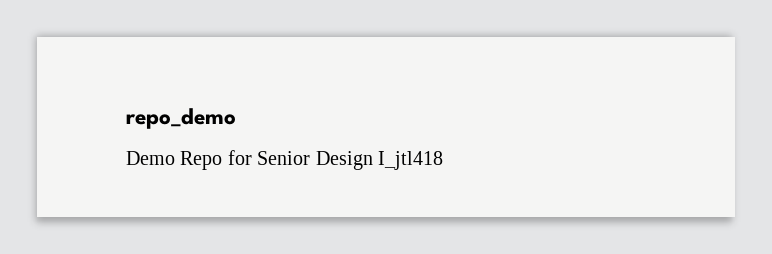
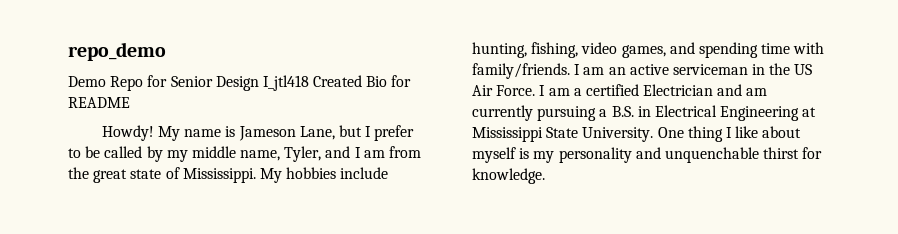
- Demo Repo for Senior Design I_jtl418
+ Demo Repo for Senior Design I_jtl418 Created Bio for README
+ Howdy! My name is Jameson Lane, but I prefer to be called by my middle name, Tyler, and I am from the great state of Mississippi. My hobbies include hunting, fishing, video games, and spending time with family/friends. I am an active serviceman in the US Air Force. I am a certified Electrician and am currently pursuing a B.S. in Electrical Engineering at Mississippi State University. One thing I like about myself is my personality and unquenchable thirst for knowledge.

